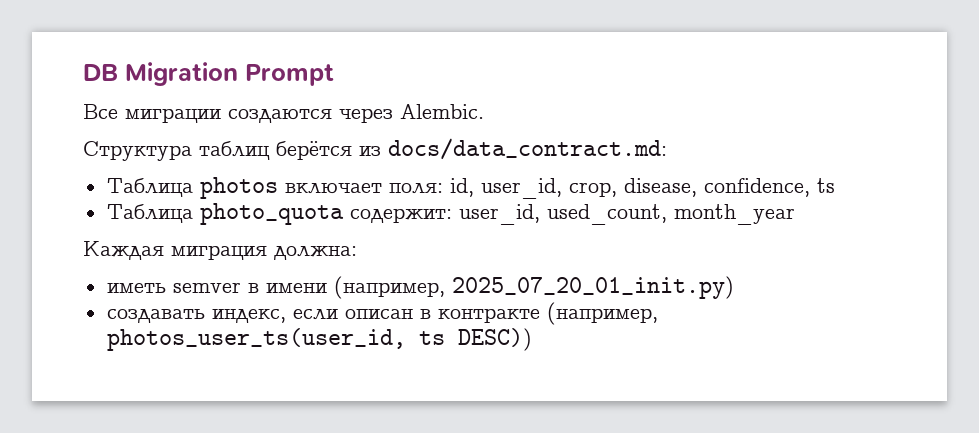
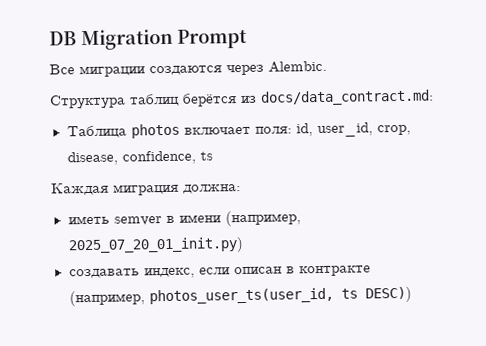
- Таблица photo_quota содержит: user_id, used_count, month_year

